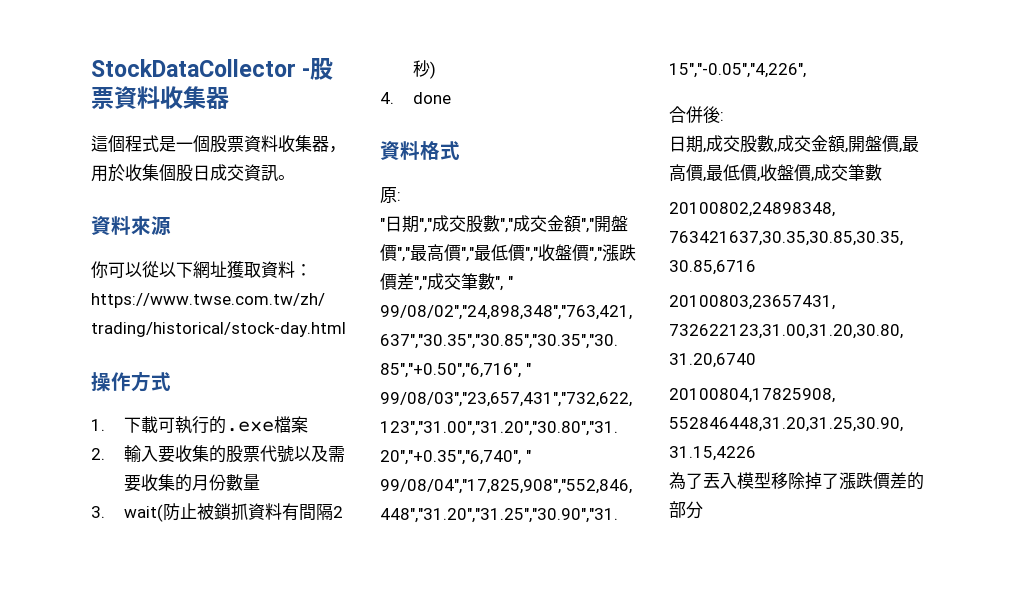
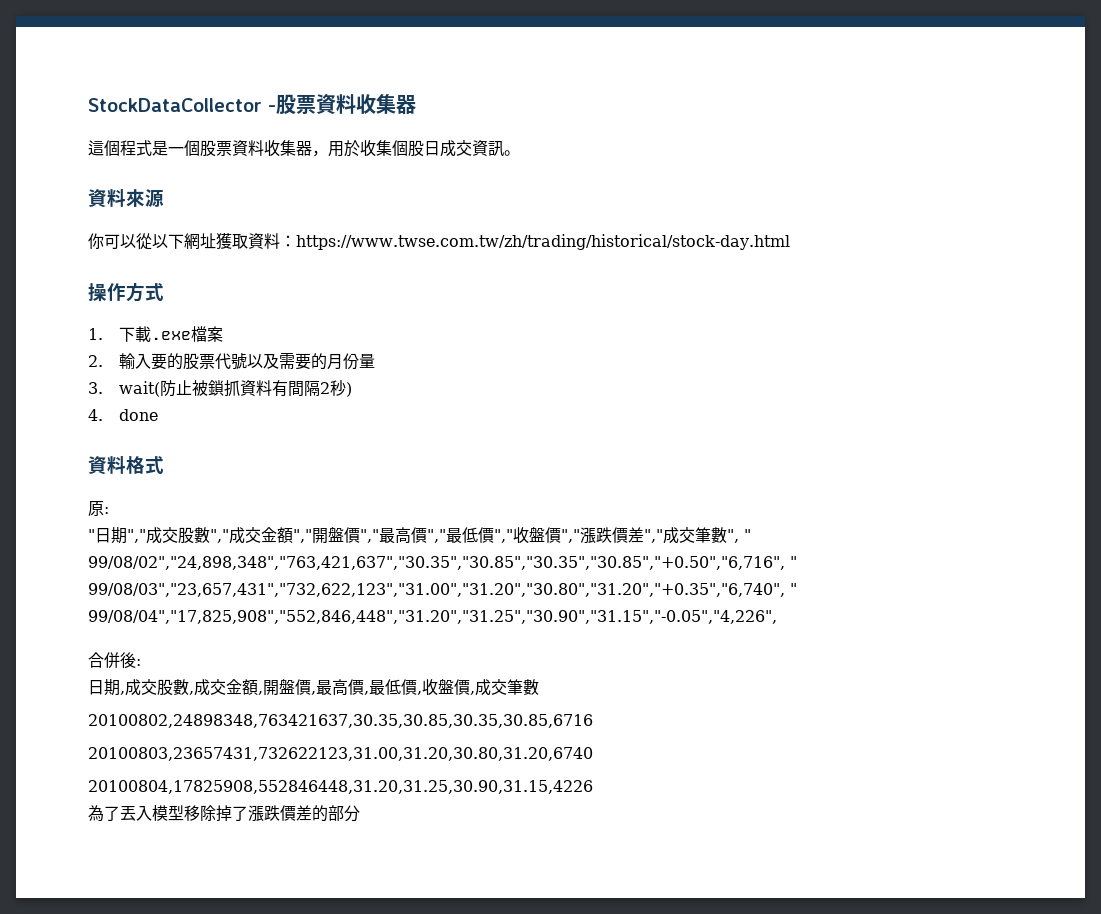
- 1.下載可執行的.exe檔案
+ 1.下載.exe檔案
- 2.輸入要收集的股票代號以及需要收集的月份數量
+ 2.輸入要的股票代號以及需要的月份量

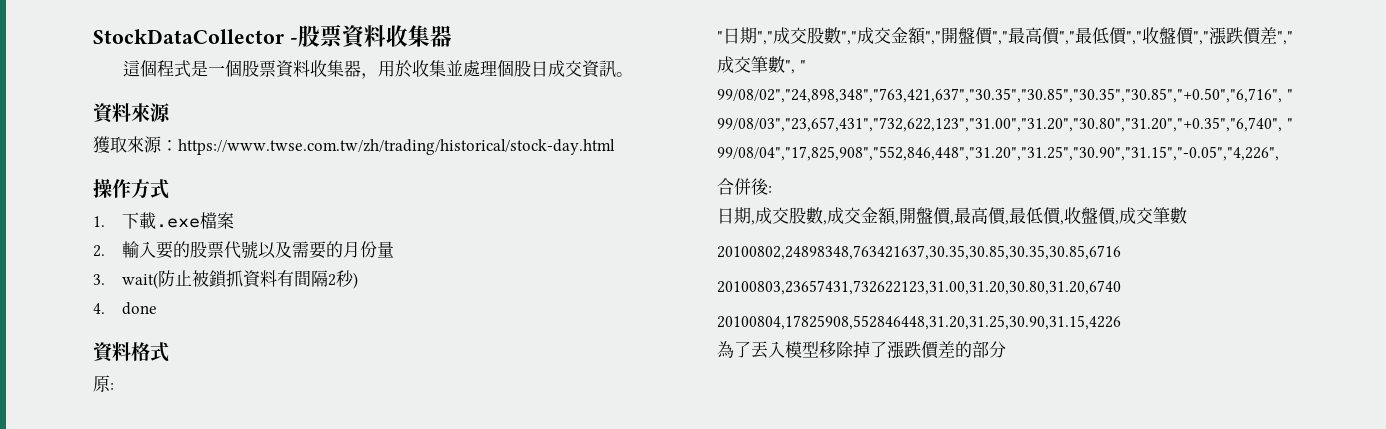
- 這個程式是一個股票資料收集器，用於收集個股日成交資訊。
+ 這個程式是一個股票資料收集器，用於收集並處理個股日成交資訊。
- 你可以從以下網址獲取資料：https://www.twse.com.tw/zh/trading/historical/stock-day.html
+ 獲取來源：https://www.twse.com.tw/zh/trading/historical/stock-day.html

